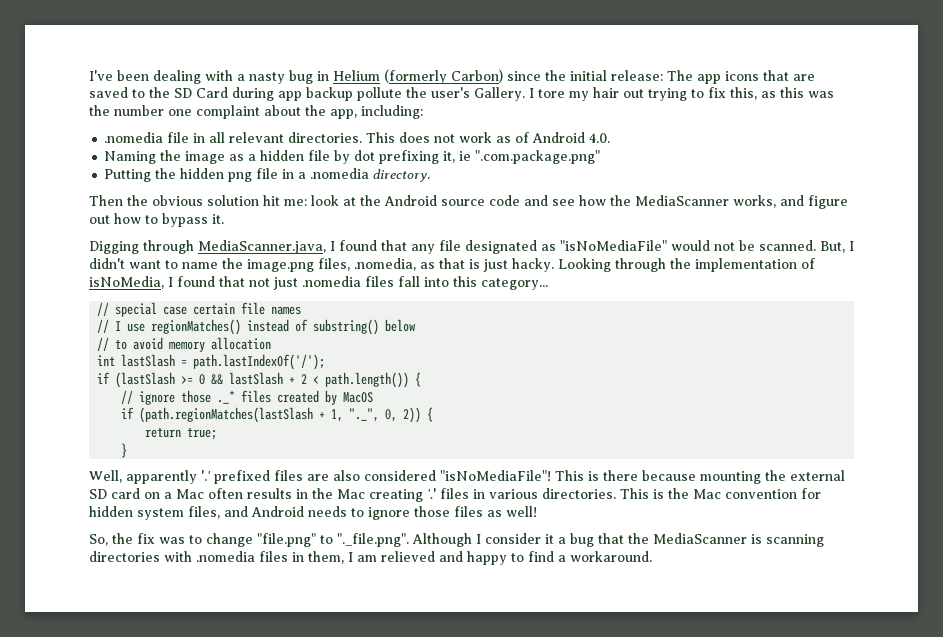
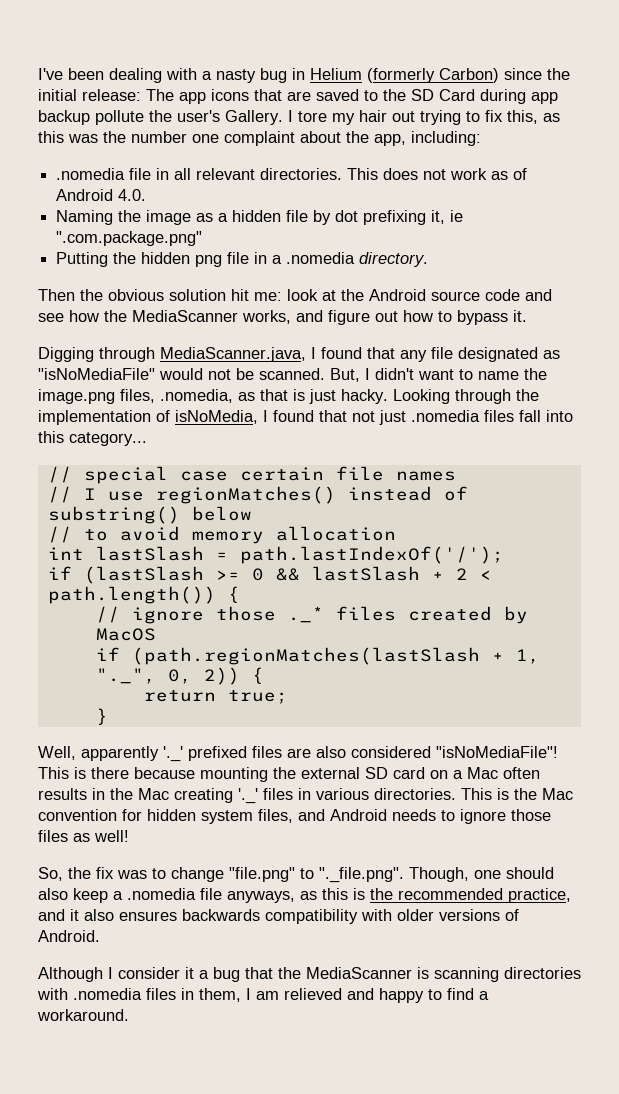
- Well, apparently '.' prefixed files are also considered "isNoMediaFile"!
+ Well, apparently '._' prefixed files are also considered "isNoMediaFile"!
- This is there because mounting the external SD card on a Mac often results in the Mac creating '.' files in various directories.
+ This is there because mounting the external SD card on a Mac often results in the Mac creating '._' files in various directories.
- So, the fix was to change "file.png" to "._file.png". Although I consider it a bug that the MediaScanner is scanning directories with .nomedia files in them, I am relieved and happy to find a workaround.
+ So, the fix was to change "file.png" to "._file.png". Though, one should also keep a .nomedia file anyways, as this is the recommended practice, and it also ensures backwards compatibility with older versions of Android.
+ Although I consider it a bug that the MediaScanner is scanning directories with .nomedia files in them, I am relieved and happy to find a workaround.

